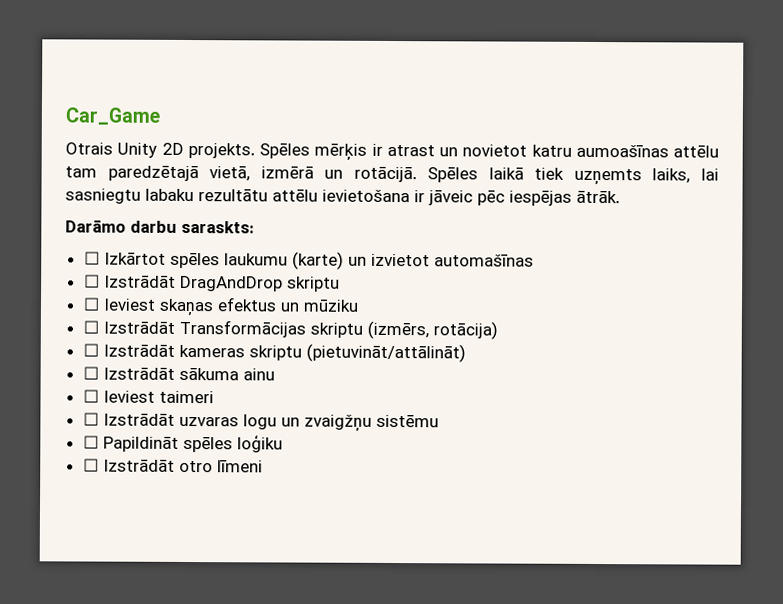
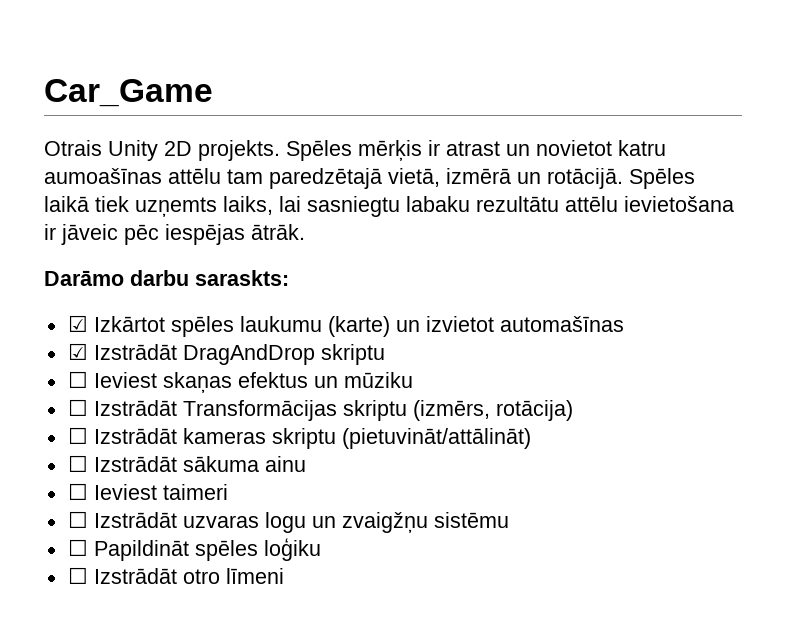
- ☐ Izkārtot spēles laukumu (karte) un izvietot automašīnas
+ ☑ Izkārtot spēles laukumu (karte) un izvietot automašīnas
- ☐ Izstrādāt DragAndDrop skriptu
+ ☑ Izstrādāt DragAndDrop skriptu

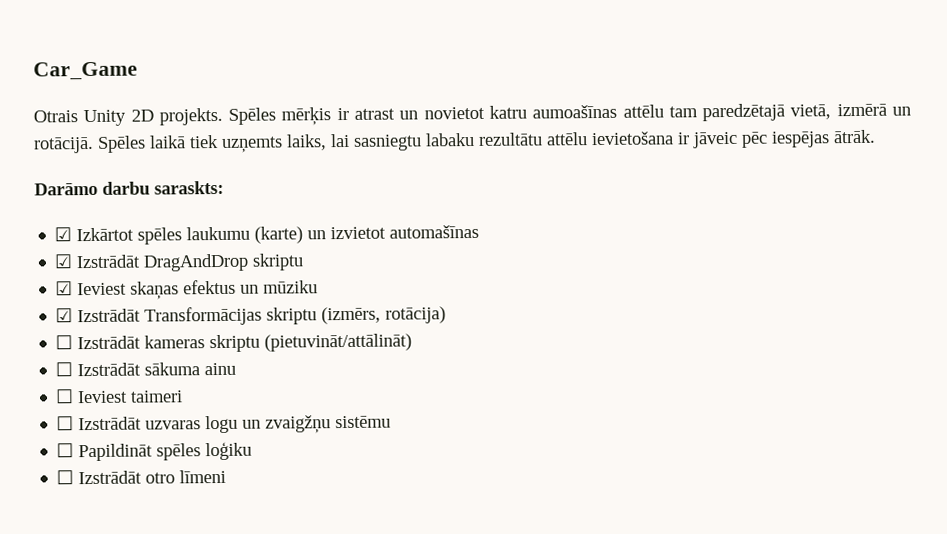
- ☐ Ieviest skaņas efektus un mūziku
+ ☑ Ieviest skaņas efektus un mūziku
- ☐ Izstrādāt Transformācijas skriptu (izmērs, rotācija)
+ ☑ Izstrādāt Transformācijas skriptu (izmērs, rotācija)

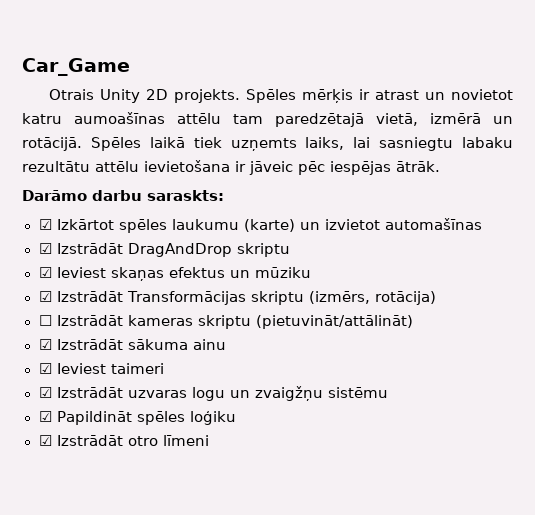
- ☐ Izstrādāt sākuma ainu
+ ☑ Izstrādāt sākuma ainu
- ☐ Ieviest taimeri
+ ☑ Ieviest taimeri
- ☐ Izstrādāt uzvaras logu un zvaigžņu sistēmu
+ ☑ Izstrādāt uzvaras logu un zvaigžņu sistēmu
- ☐ Papildināt spēles loģiku
+ ☑ Papildināt spēles loģiku
- ☐ Izstrādāt otro līmeni
+ ☑ Izstrādāt otro līmeni

